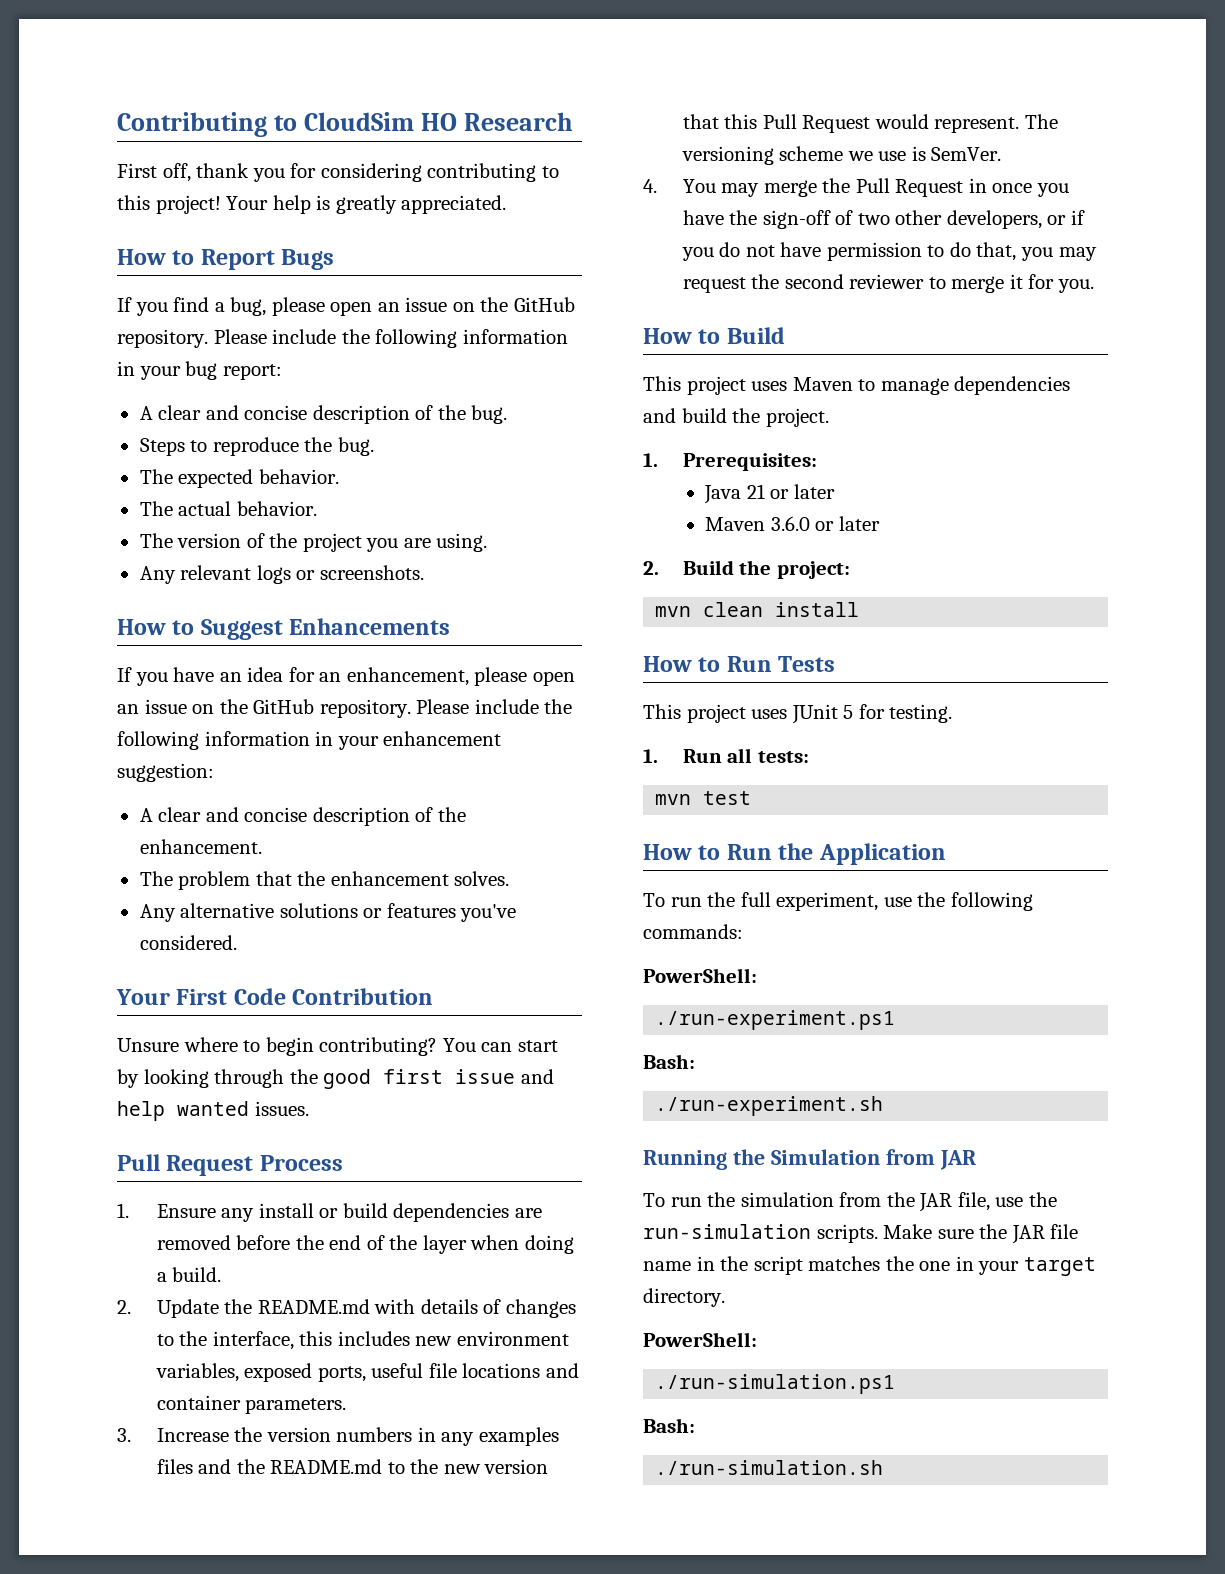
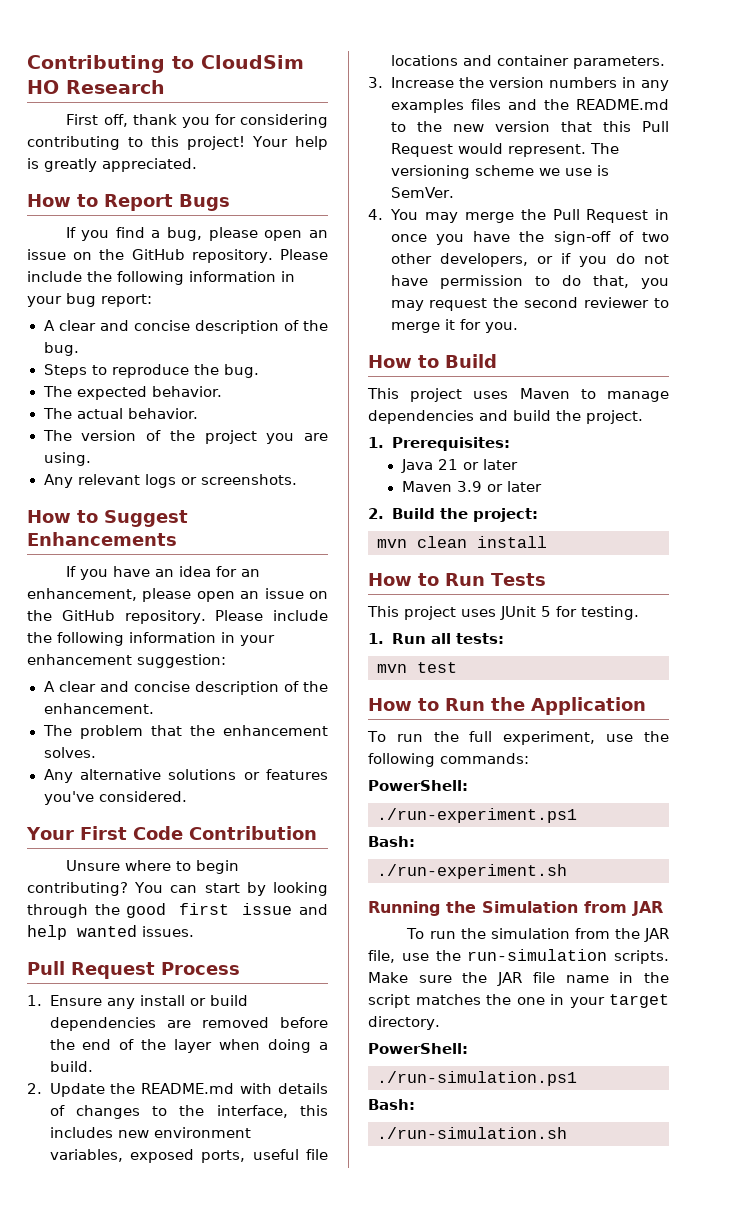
- Maven 3.6.0 or later
+ Maven 3.9 or later

